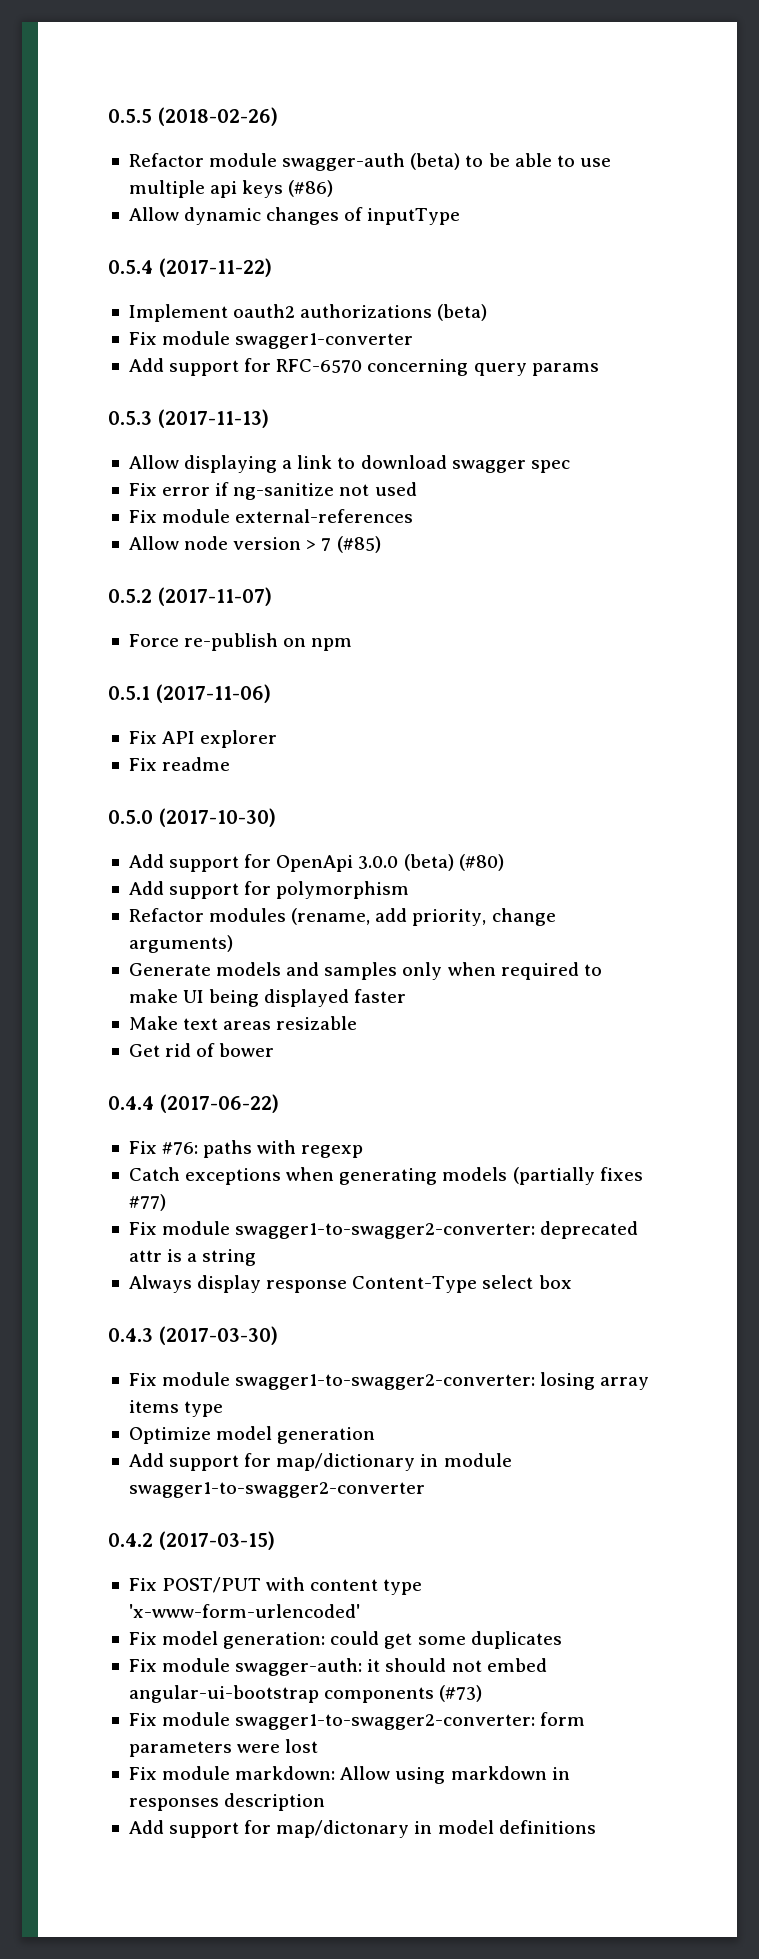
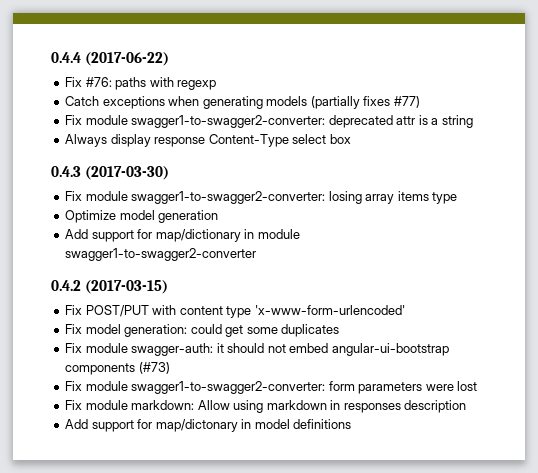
- 0.5.5 (2018-02-26)
- Refactor module swagger-auth (beta) to be able to use multiple api keys (#86)
- Allow dynamic changes of inputType
- 0.5.4 (2017-11-22)
- Implement oauth2 authorizations (beta)
- Fix module swagger1-converter
- Add support for RFC-6570 concerning query params
- 0.5.3 (2017-11-13)
- Allow displaying a link to download swagger spec
- Fix error if ng-sanitize not used
- Fix module external-references
- Allow node version > 7 (#85)
- 0.5.2 (2017-11-07)
- Force re-publish on npm
- 0.5.1 (2017-11-06)
- Fix API explorer
- Fix readme
- 0.5.0 (2017-10-30)
- Add support for OpenApi 3.0.0 (beta) (#80)
- Add support for polymorphism
- Refactor modules (rename, add priority, change arguments)
- Generate models and samples only when required to make UI being displayed faster
- Make text areas resizable
- Get rid of bower

